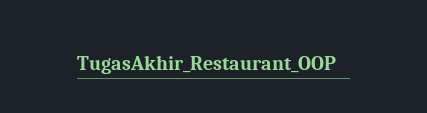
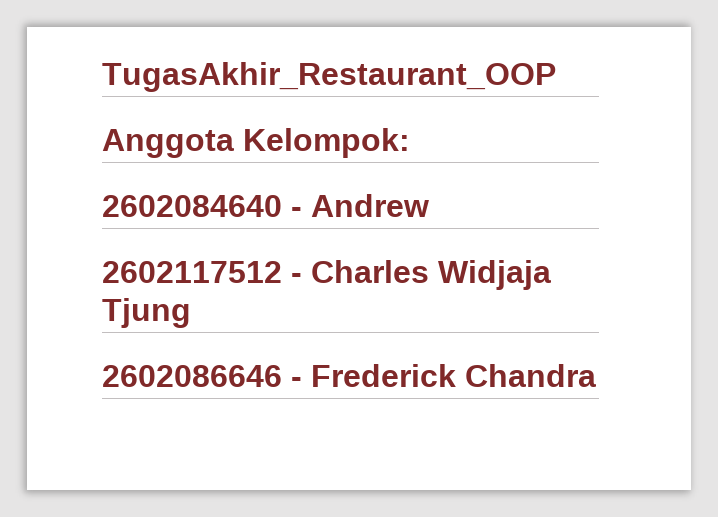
+ Anggota Kelompok:
+ 2602084640 - Andrew
+ 2602117512 - Charles Widjaja Tjung
+ 2602086646 - Frederick Chandra

